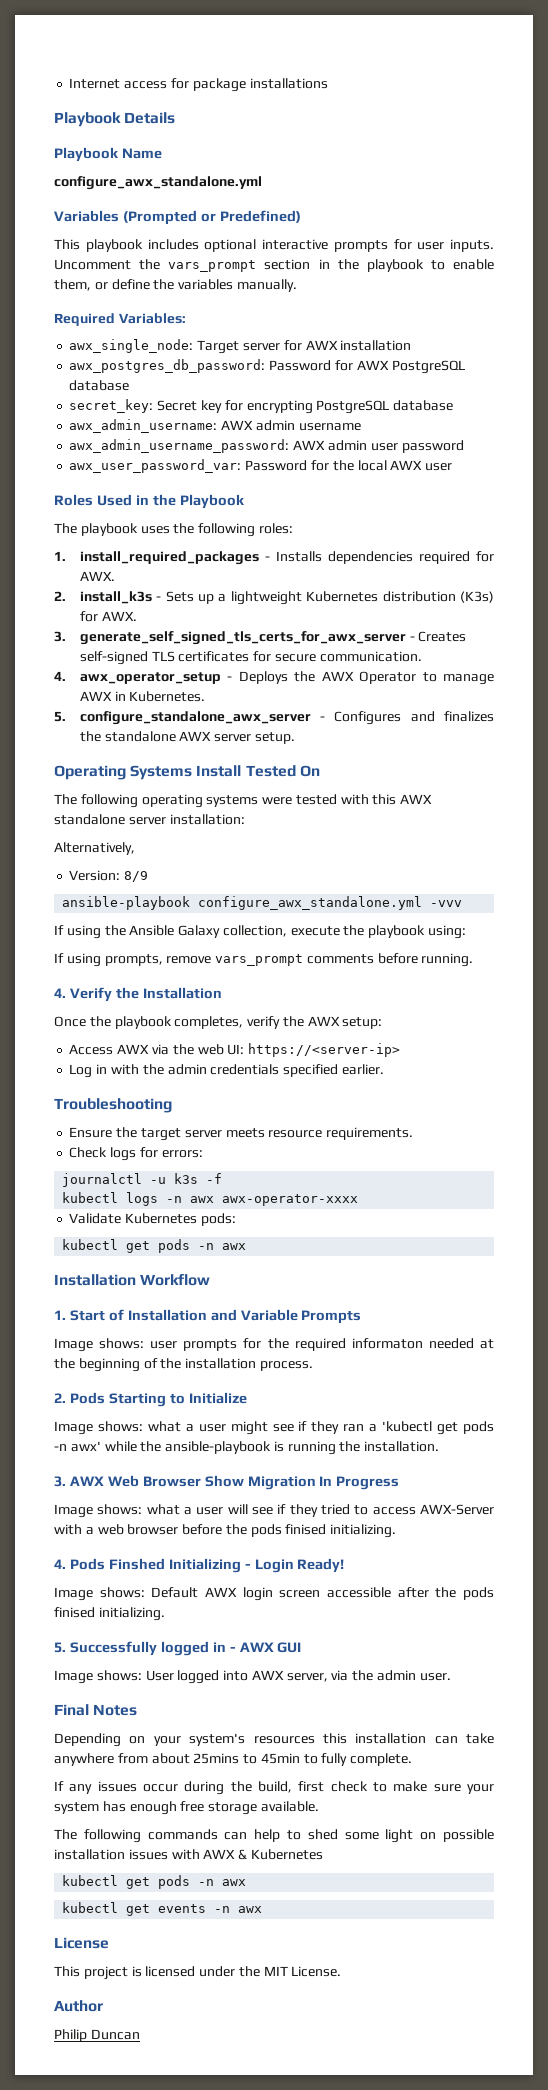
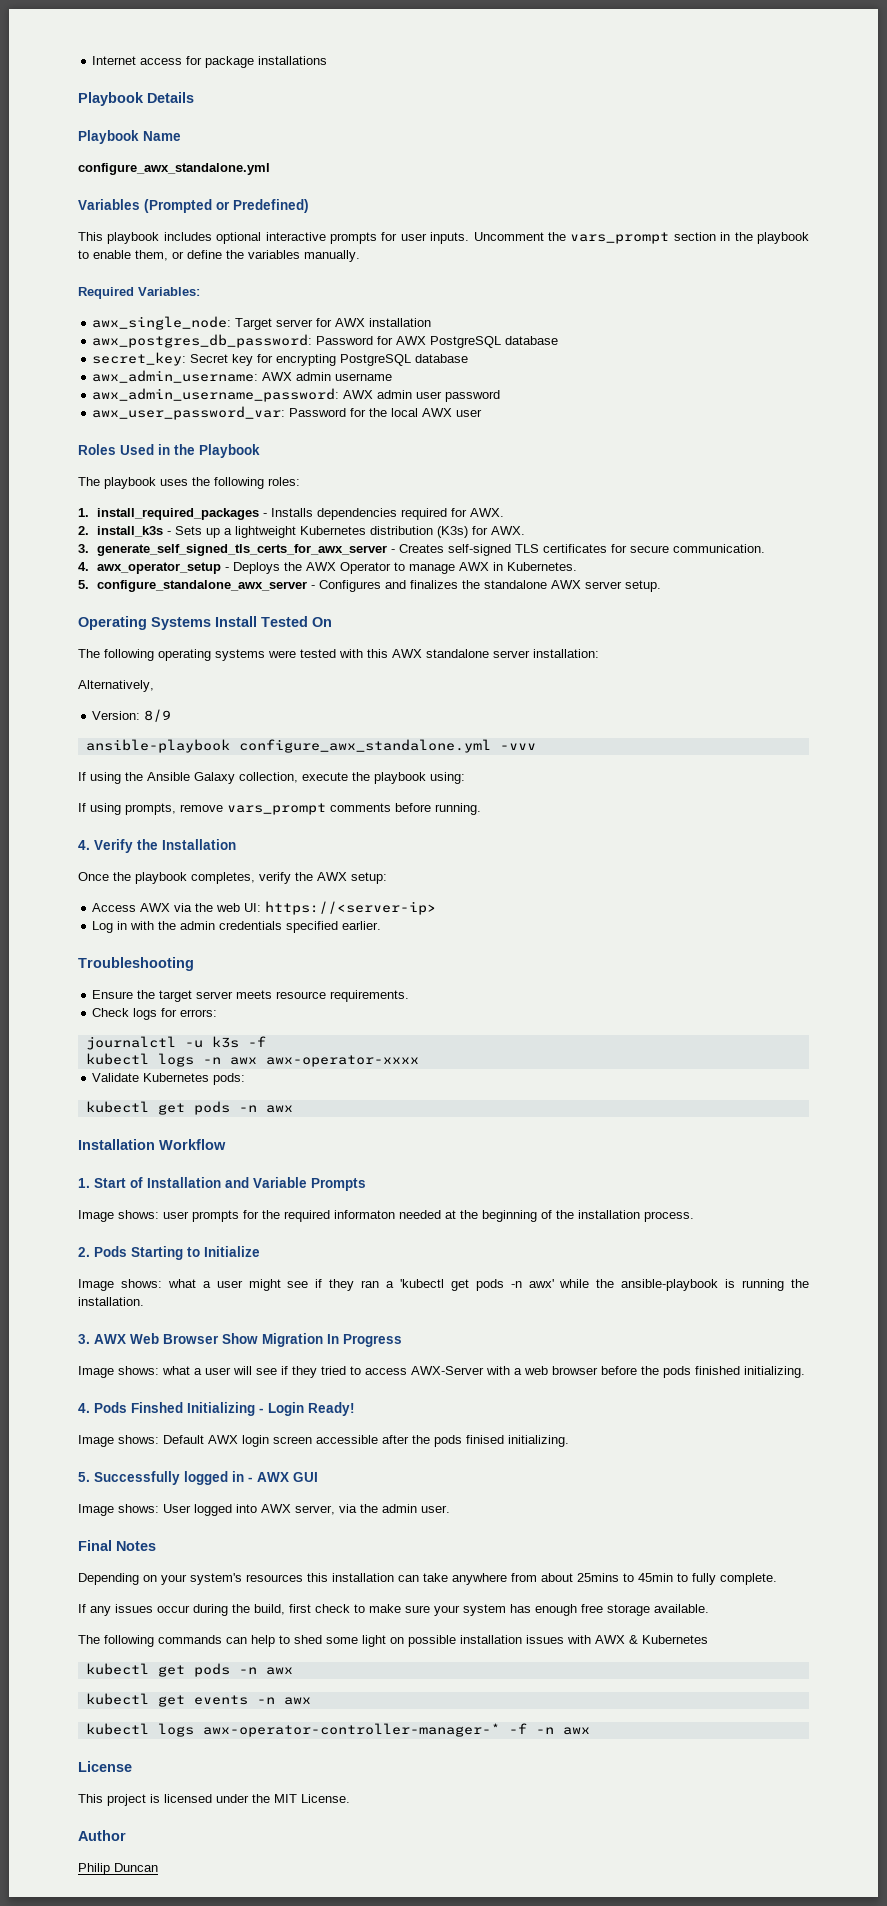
- Image shows: what a user will see if they tried to access AWX-Server with a web browser before the pods finised initializing.
+ Image shows: what a user will see if they tried to access AWX-Server with a web browser before the pods finished initializing.
+ kubectl logs awx-operator-controller-manager-* -f -n awx

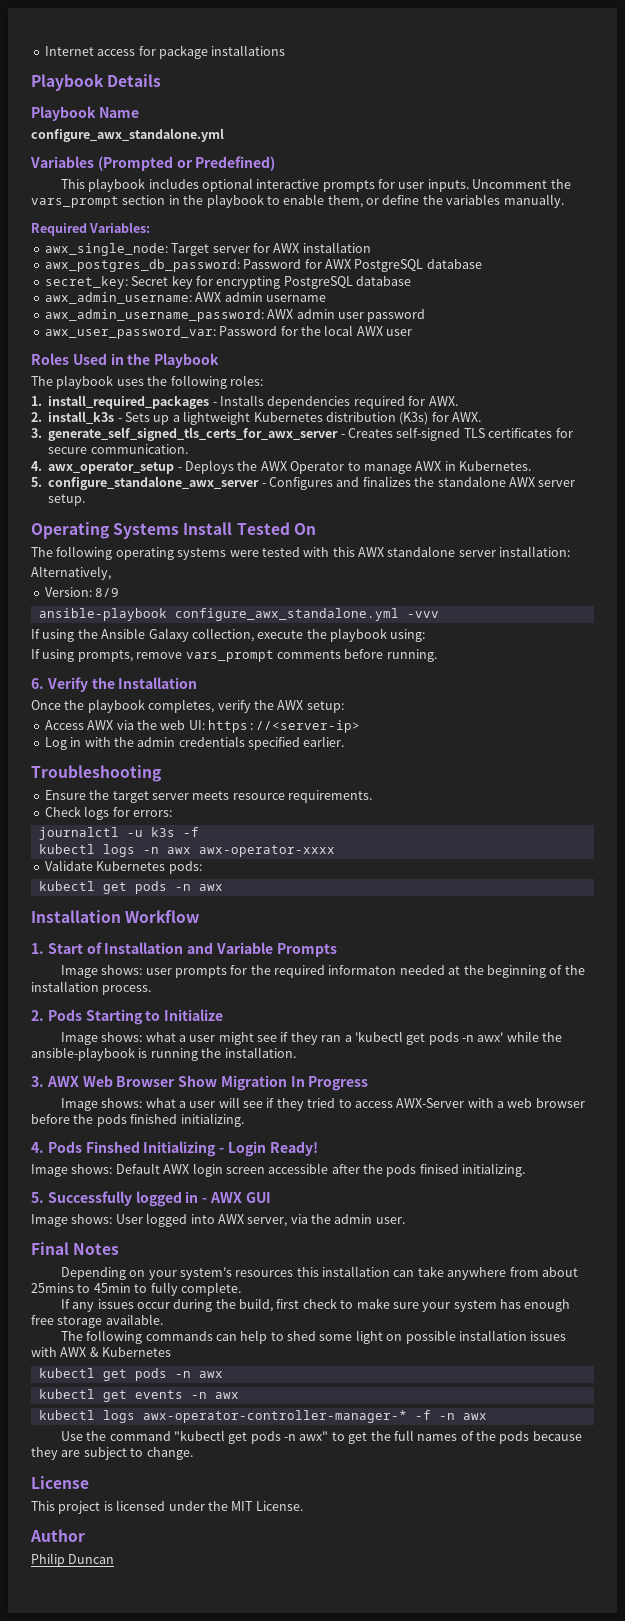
- 4. Verify the Installation
+ 6. Verify the Installation
+ Use the command "kubectl get pods -n awx" to get the full names of the pods because they are subject to change.

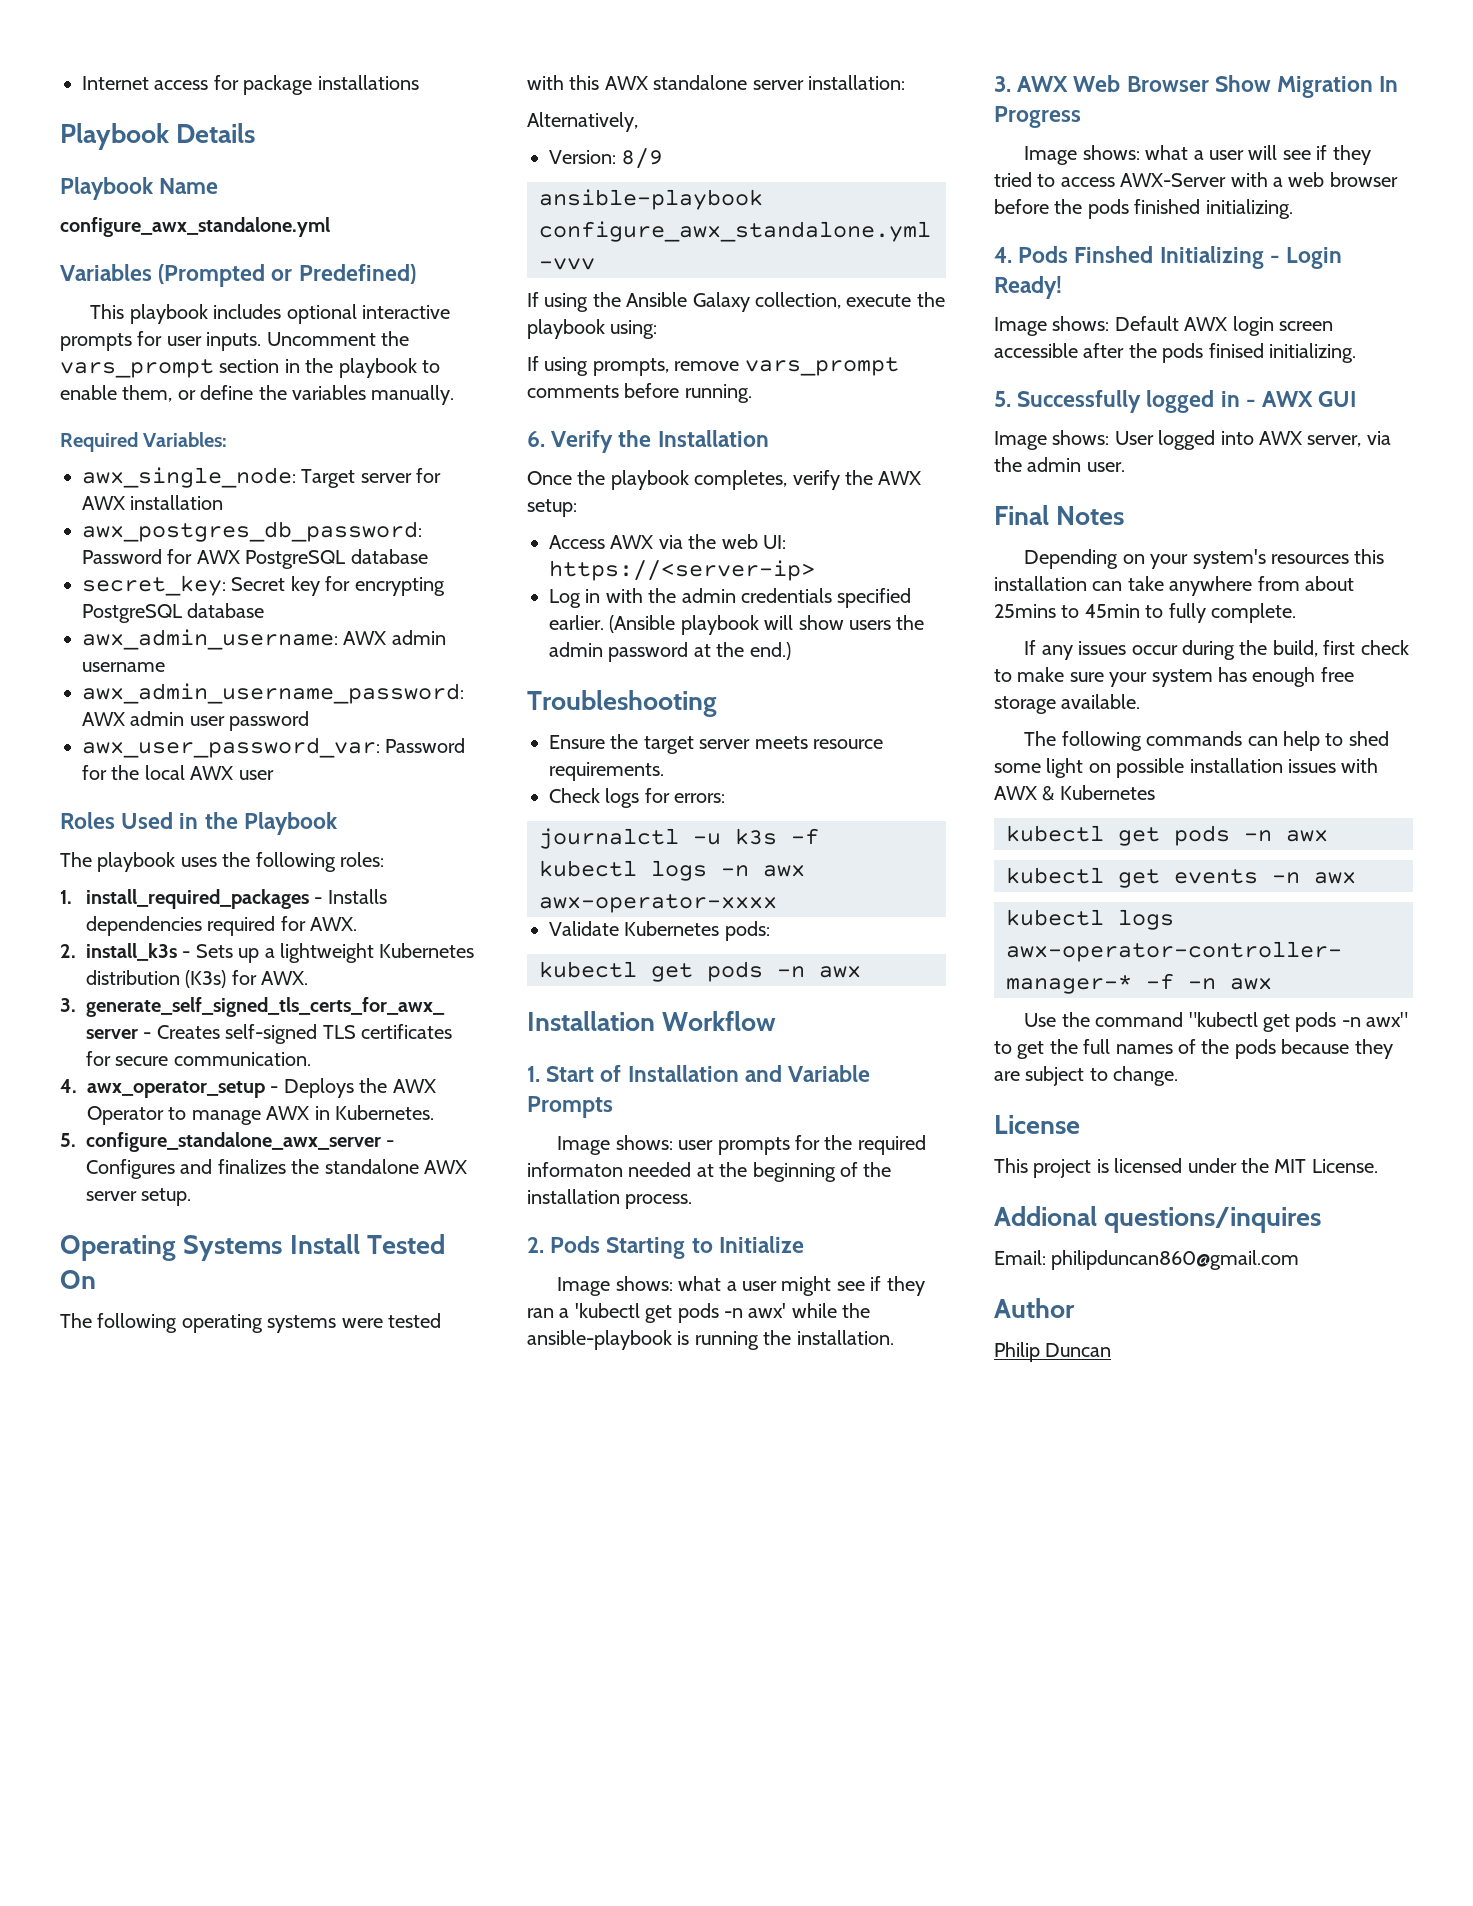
+ (Ansible playbook will show users the admin password at the end.)
+ Addional questions/inquires
+ Email: philipduncan860@gmail.com

